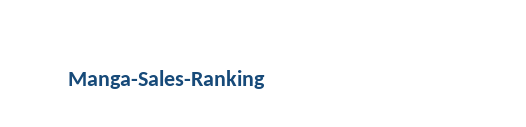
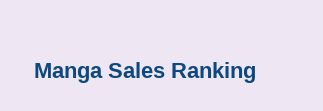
- Manga-Sales-Ranking
+ Manga Sales Ranking

